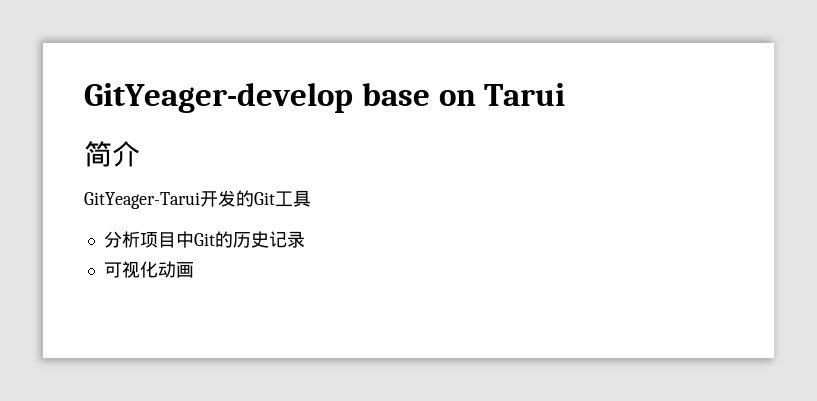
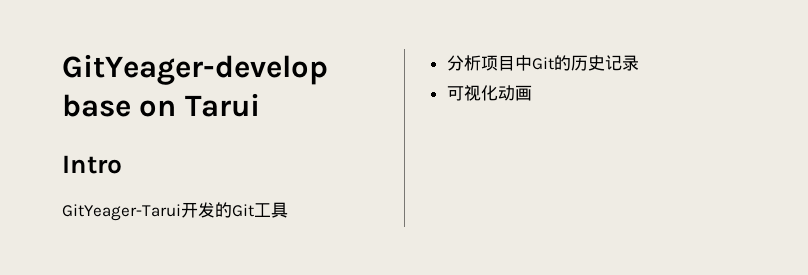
- 简介
+ Intro

